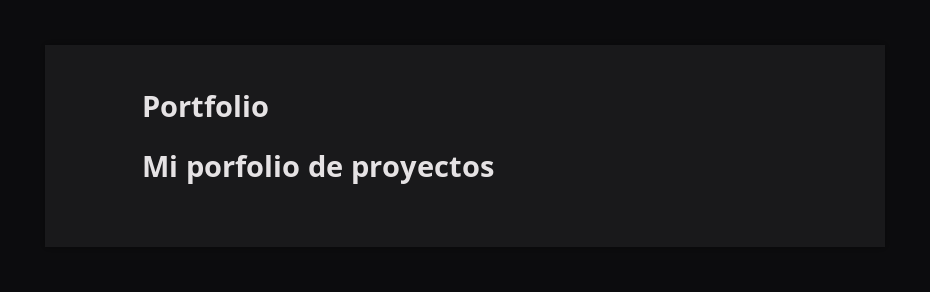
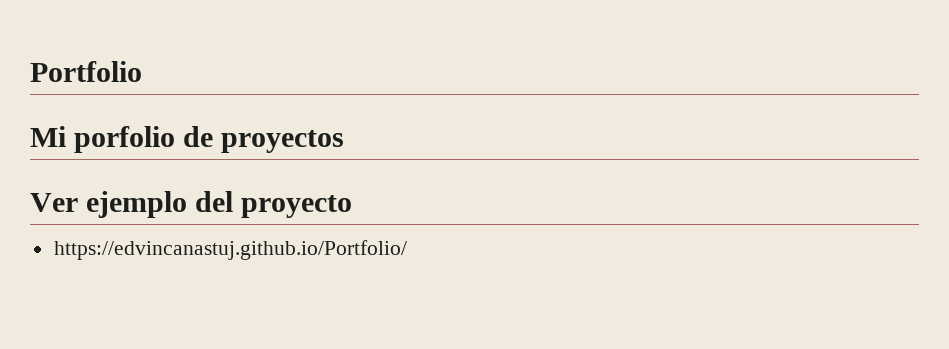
+ Ver ejemplo del proyecto
+ https://edvincanastuj.github.io/Portfolio/

